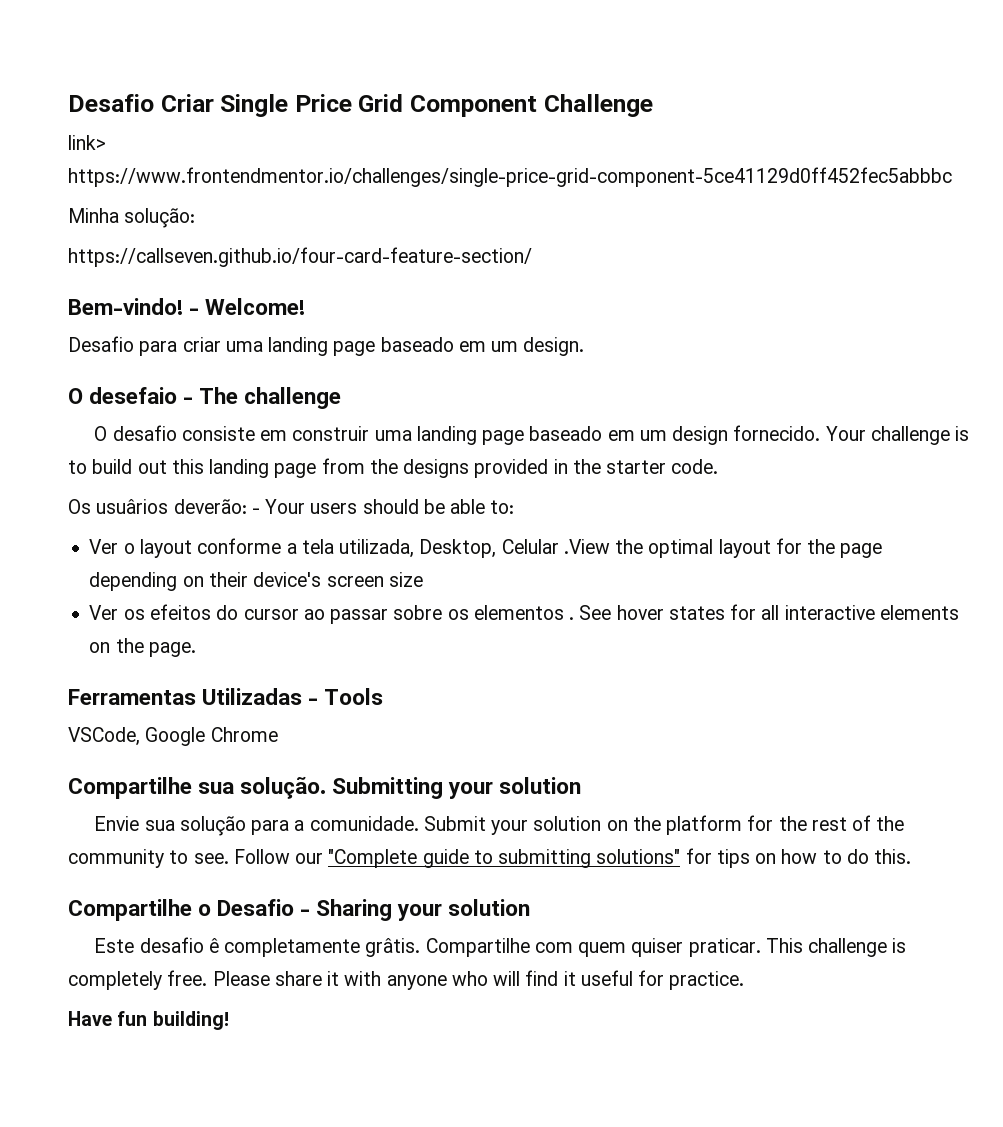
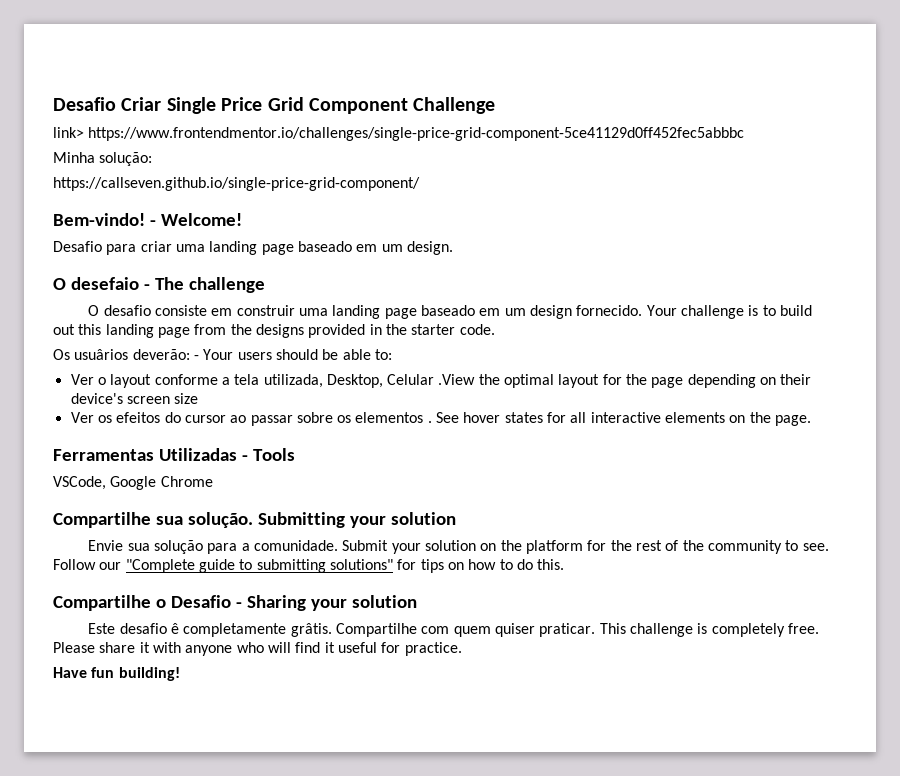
- https://callseven.github.io/four-card-feature-section/
+ https://callseven.github.io/single-price-grid-component/

